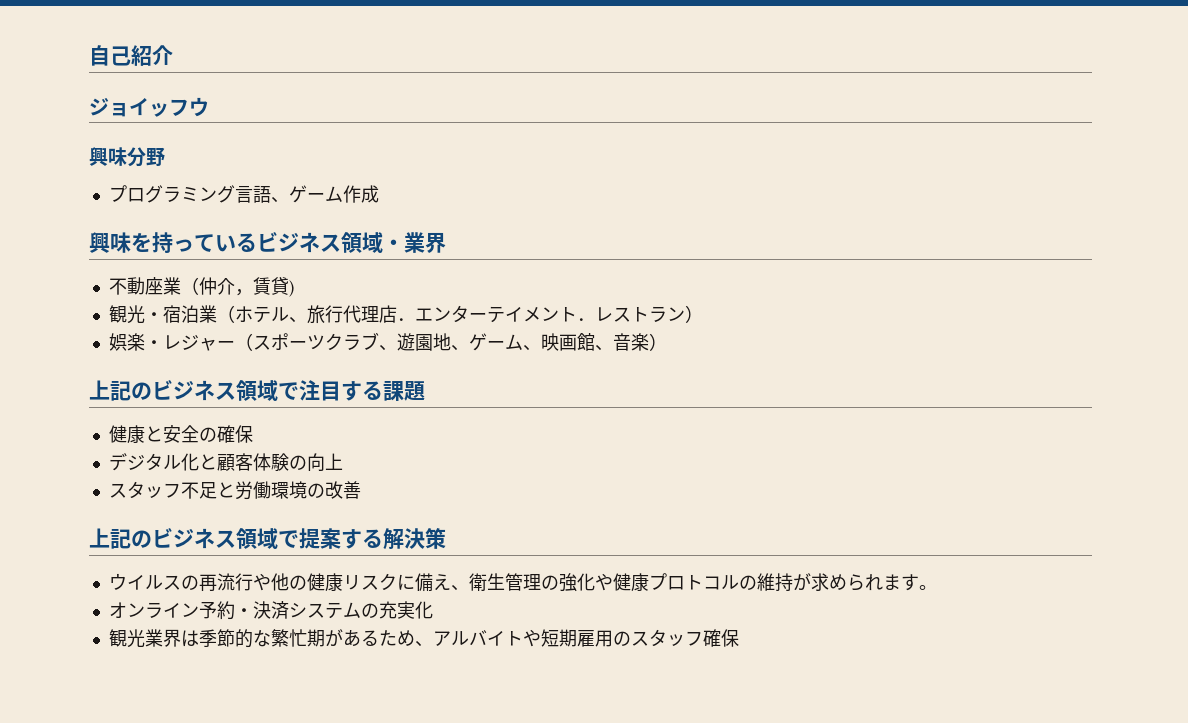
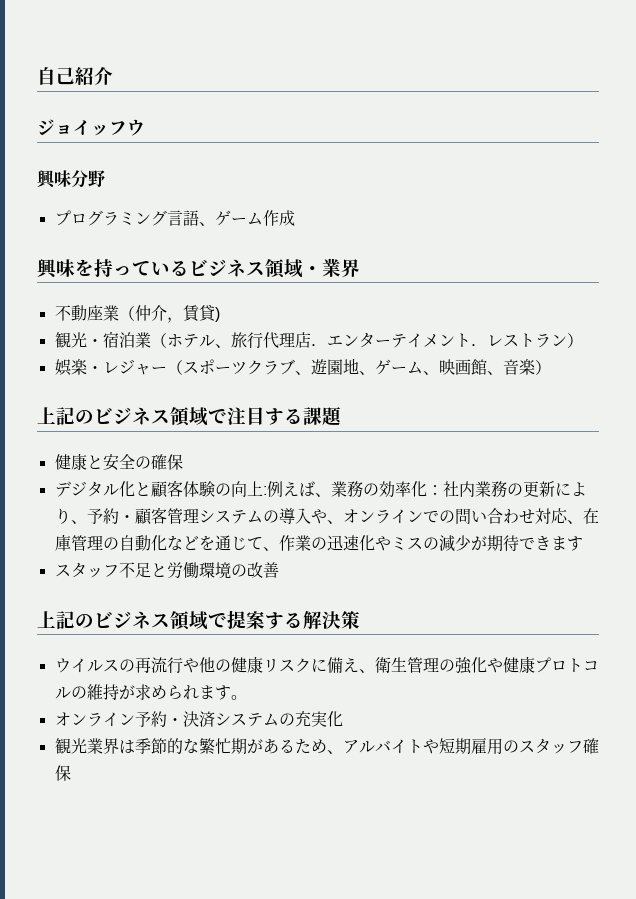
- デジタル化と顧客体験の向上
+ デジタル化と顧客体験の向上:例えば、業務の効率化：社内業務の更新により、予約・顧客管理システムの導入や、オンラインでの問い合わせ対応、在庫管理の自動化などを通じて、作業の迅速化やミスの減少が期待できます

